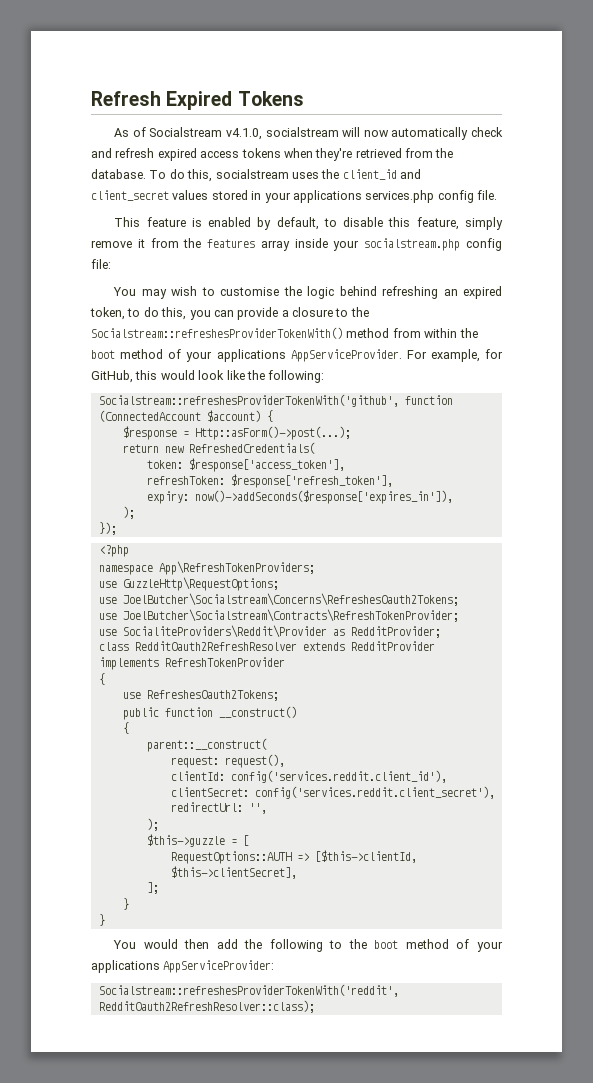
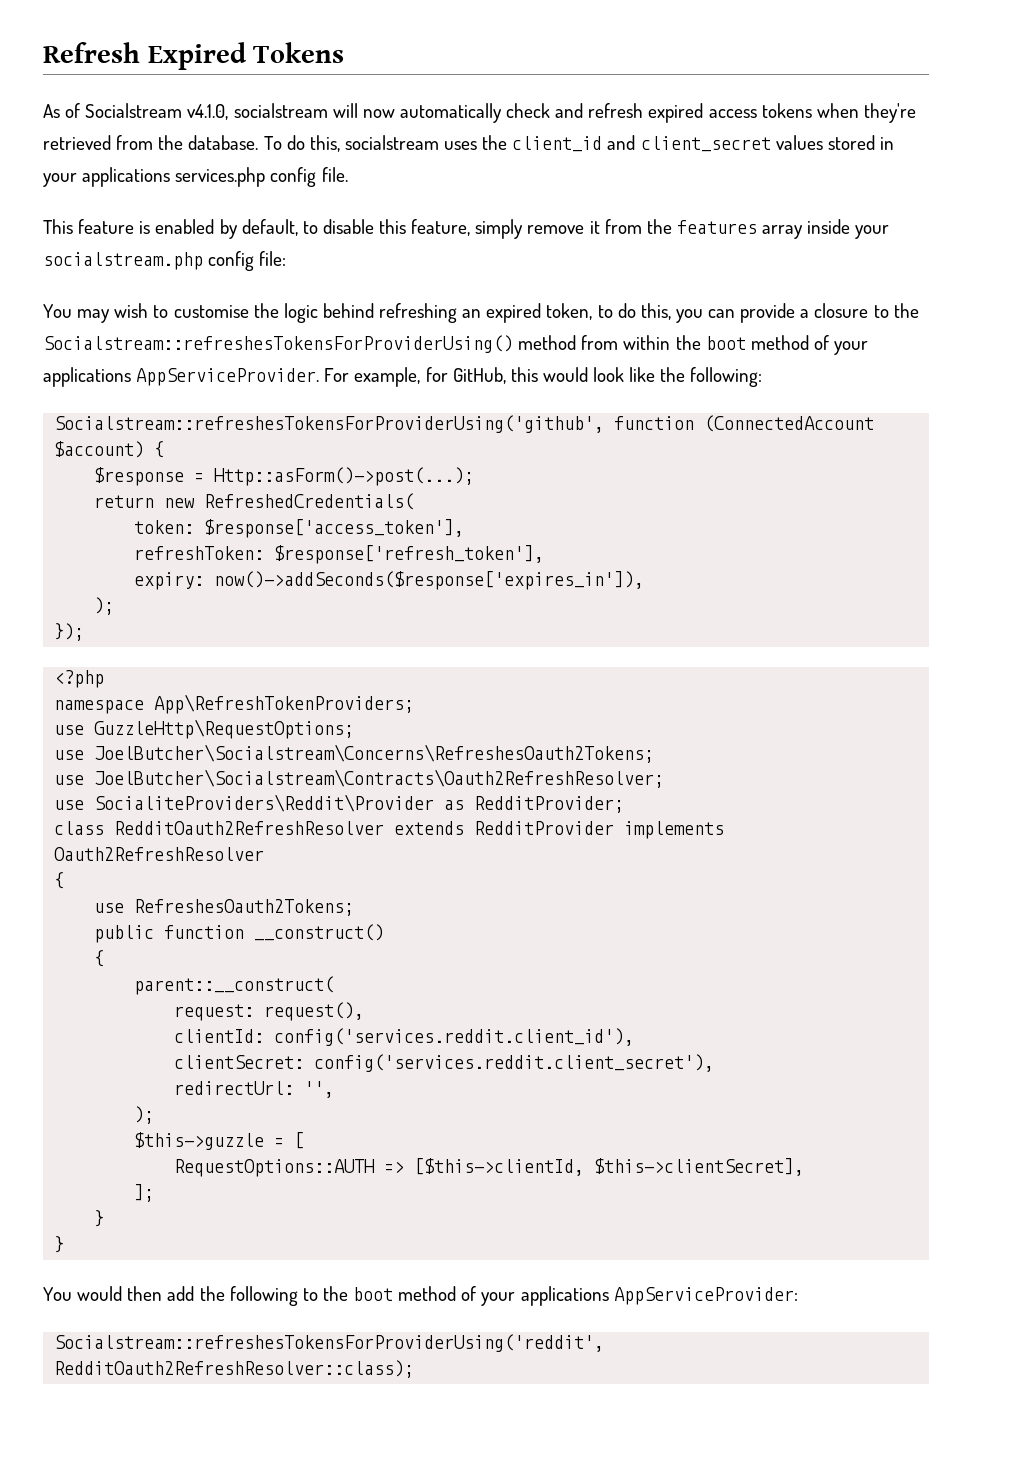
- You may wish to customise the logic behind refreshing an expired token, to do this, you can provide a closure to the Socialstream::refreshesProviderTokenWith() method from within the boot method of your applications AppServiceProvider.
+ You may wish to customise the logic behind refreshing an expired token, to do this, you can provide a closure to the Socialstream::refreshesTokensForProviderUsing() method from within the boot method of your applications AppServiceProvider.
- Socialstream::refreshesProviderTokenWith('github', function (ConnectedAccount $account) {
+ Socialstream::refreshesTokensForProviderUsing('github', function (ConnectedAccount $account) {
- use JoelButcher\Socialstream\Contracts\RefreshTokenProvider;
+ use JoelButcher\Socialstream\Contracts\Oauth2RefreshResolver;
- class RedditOauth2RefreshResolver extends RedditProvider implements RefreshTokenProvider
+ class RedditOauth2RefreshResolver extends RedditProvider implements Oauth2RefreshResolver
- Socialstream::refreshesProviderTokenWith('reddit', RedditOauth2RefreshResolver::class);
+ Socialstream::refreshesTokensForProviderUsing('reddit', RedditOauth2RefreshResolver::class);

